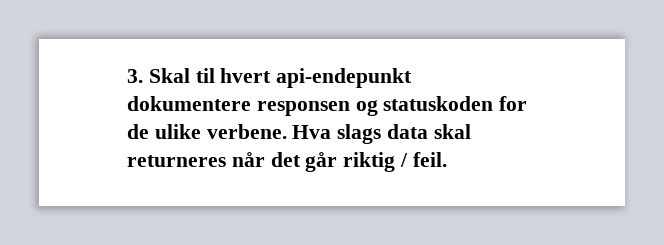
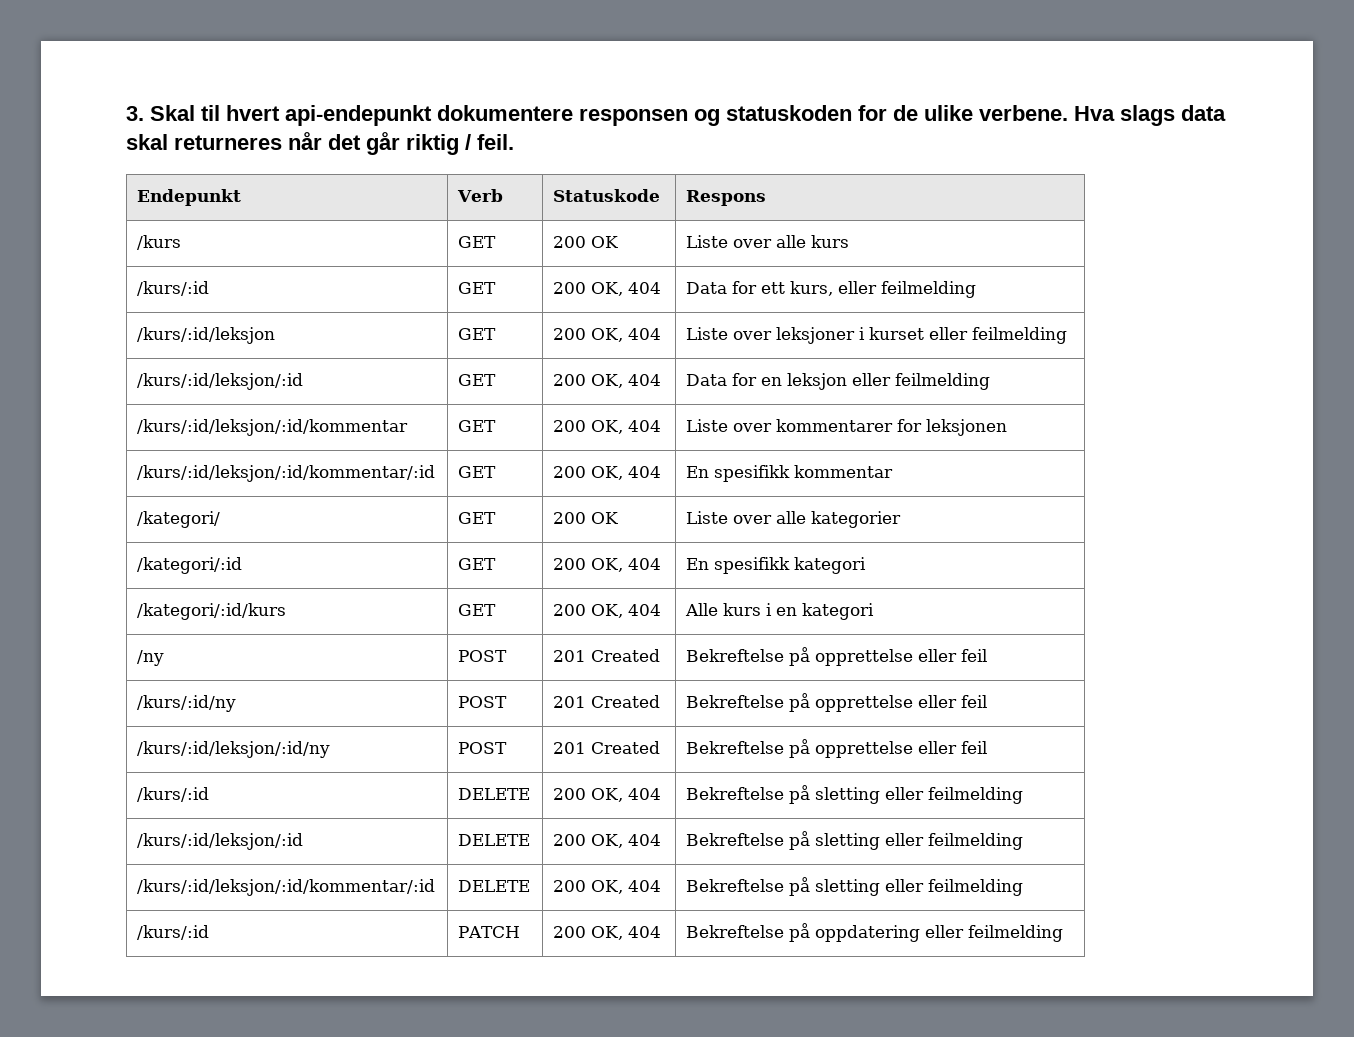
+ Endepunkt | Verb | Statuskode | Respons
+ /kurs | GET | 200 OK | Liste over alle kurs
+ /kurs/:id | GET | 200 OK, 404 | Data for ett kurs, eller feilmelding
+ /kurs/:id/leksjon | GET | 200 OK, 404 | Liste over leksjoner i kurset eller feilmelding
+ /kurs/:id/leksjon/:id | GET | 200 OK, 404 | Data for en leksjon eller feilmelding
+ /kurs/:id/leksjon/:id/kommentar | GET | 200 OK, 404 | Liste over kommentarer for leksjonen
+ /kurs/:id/leksjon/:id/kommentar/:id | GET | 200 OK, 404 | En spesifikk kommentar
+ /kategori/ | GET | 200 OK | Liste over alle kategorier
+ /kategori/:id | GET | 200 OK, 404 | En spesifikk kategori
+ /kategori/:id/kurs | GET | 200 OK, 404 | Alle kurs i en kategori
+ /ny | POST | 201 Created | Bekreftelse på opprettelse eller feil
+ /kurs/:id/ny | POST | 201 Created | Bekreftelse på opprettelse eller feil
+ /kurs/:id/leksjon/:id/ny | POST | 201 Created | Bekreftelse på opprettelse eller feil
+ /kurs/:id | DELETE | 200 OK, 404 | Bekreftelse på sletting eller feilmelding
+ /kurs/:id/leksjon/:id | DELETE | 200 OK, 404 | Bekreftelse på sletting eller feilmelding
+ /kurs/:id/leksjon/:id/kommentar/:id | DELETE | 200 OK, 404 | Bekreftelse på sletting eller feilmelding
+ /kurs/:id | PATCH | 200 OK, 404 | Bekreftelse på oppdatering eller feilmelding

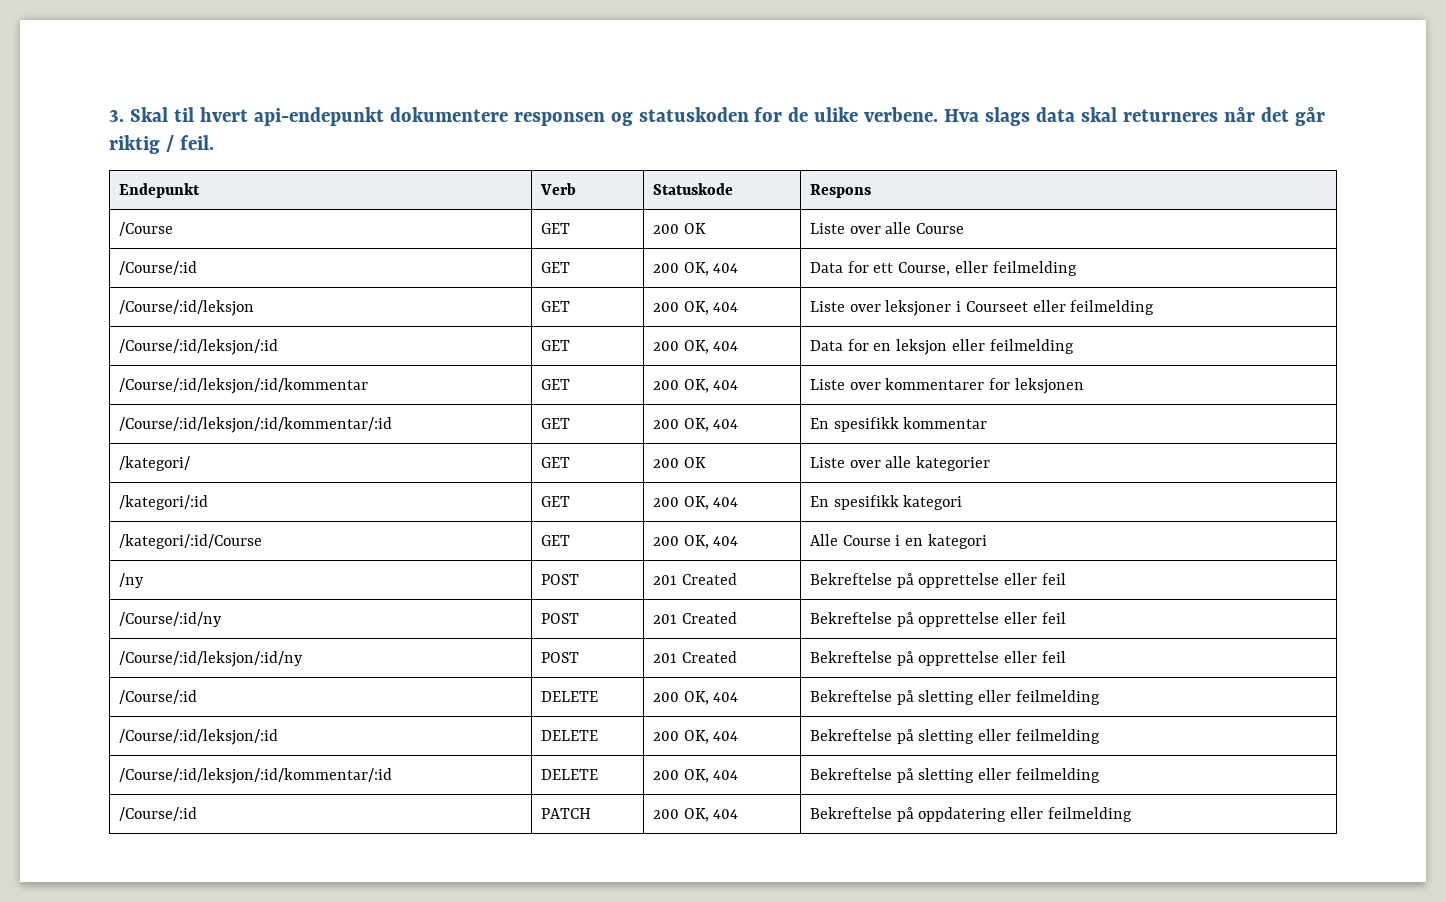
- /kurs | GET | 200 OK | Liste over alle kurs
- /kurs/:id | GET | 200 OK, 404 | Data for ett kurs, eller feilmelding
- /kurs/:id/leksjon | GET | 200 OK, 404 | Liste over leksjoner i kurset eller feilmelding
- /kurs/:id/leksjon/:id | GET | 200 OK, 404 | Data for en leksjon eller feilmelding
+ /Course | GET | 200 OK | Liste over alle Course
+ /Course/:id | GET | 200 OK, 404 | Data for ett Course, eller feilmelding
+ /Course/:id/leksjon | GET | 200 OK, 404 | Liste over leksjoner i Courseet eller feilmelding
+ /Course/:id/leksjon/:id | GET | 200 OK, 404 | Data for en leksjon eller feilmelding
- /kurs/:id/leksjon/:id/kommentar | GET | 200 OK, 404 | Liste over kommentarer for leksjonen
+ /Course/:id/leksjon/:id/kommentar | GET | 200 OK, 404 | Liste over kommentarer for leksjonen
- /kurs/:id/leksjon/:id/kommentar/:id | GET | 200 OK, 404 | En spesifikk kommentar
+ /Course/:id/leksjon/:id/kommentar/:id | GET | 200 OK, 404 | En spesifikk kommentar
- /kategori/:id/kurs | GET | 200 OK, 404 | Alle kurs i en kategori
+ /kategori/:id/Course | GET | 200 OK, 404 | Alle Course i en kategori
- /kurs/:id/ny | POST | 201 Created | Bekreftelse på opprettelse eller feil
- /kurs/:id/leksjon/:id/ny | POST | 201 Created | Bekreftelse på opprettelse eller feil
- /kurs/:id | DELETE | 200 OK, 404 | Bekreftelse på sletting eller feilmelding
- /kurs/:id/leksjon/:id | DELETE | 200 OK, 404 | Bekreftelse på sletting eller feilmelding
- /kurs/:id/leksjon/:id/kommentar/:id | DELETE | 200 OK, 404 | Bekreftelse på sletting eller feilmelding
- /kurs/:id | PATCH | 200 OK, 404 | Bekreftelse på oppdatering eller feilmelding
+ /Course/:id/ny | POST | 201 Created | Bekreftelse på opprettelse eller feil
+ /Course/:id/leksjon/:id/ny | POST | 201 Created | Bekreftelse på opprettelse eller feil
+ /Course/:id | DELETE | 200 OK, 404 | Bekreftelse på sletting eller feilmelding
+ /Course/:id/leksjon/:id | DELETE | 200 OK, 404 | Bekreftelse på sletting eller feilmelding
+ /Course/:id/leksjon/:id/kommentar/:id | DELETE | 200 OK, 404 | Bekreftelse på sletting eller feilmelding
+ /Course/:id | PATCH | 200 OK, 404 | Bekreftelse på oppdatering eller feilmelding

